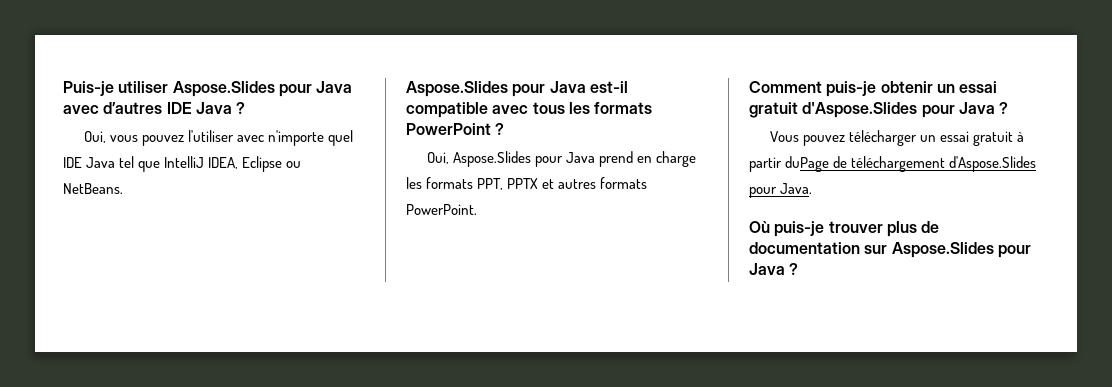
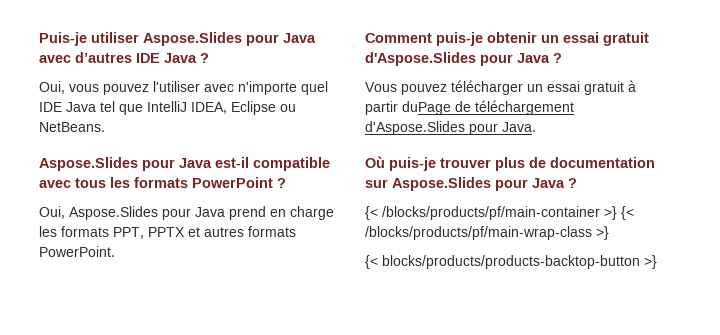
+ {< /blocks/products/pf/main-container >} {< /blocks/products/pf/main-wrap-class >}
+ {< blocks/products/products-backtop-button >}

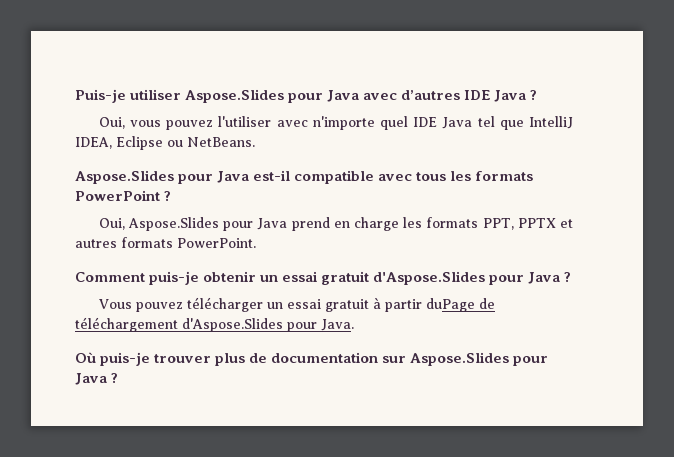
- {< /blocks/products/pf/main-container >} {< /blocks/products/pf/main-wrap-class >}
- {< blocks/products/products-backtop-button >}

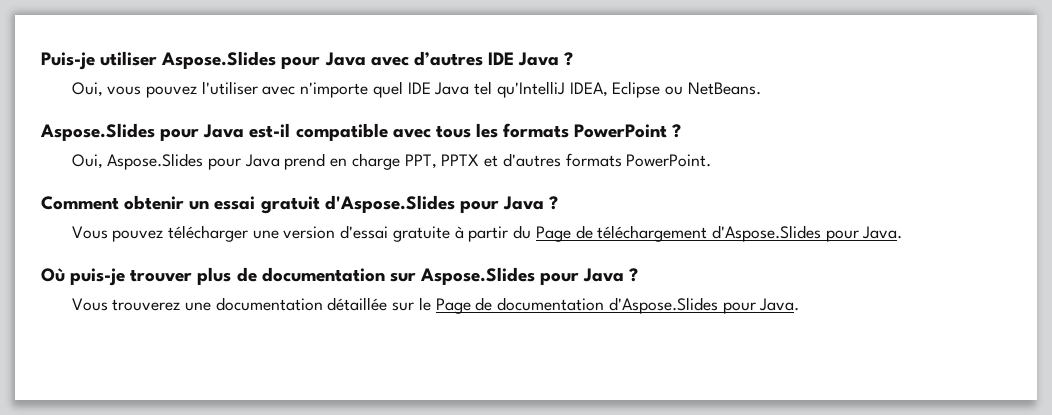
- Oui, vous pouvez l'utiliser avec n'importe quel IDE Java tel que IntelliJ IDEA, Eclipse ou NetBeans.
+ Oui, vous pouvez l'utiliser avec n'importe quel IDE Java tel qu'IntelliJ IDEA, Eclipse ou NetBeans.
- Oui, Aspose.Slides pour Java prend en charge les formats PPT, PPTX et autres formats PowerPoint.
+ Oui, Aspose.Slides pour Java prend en charge PPT, PPTX et d'autres formats PowerPoint.
- Comment puis-je obtenir un essai gratuit d'Aspose.Slides pour Java ?
+ Comment obtenir un essai gratuit d'Aspose.Slides pour Java ?
- Vous pouvez télécharger un essai gratuit à partir duPage de téléchargement d'Aspose.Slides pour Java.
+ Vous pouvez télécharger une version d'essai gratuite à partir du Page de téléchargement d'Aspose.Slides pour Java.
+ Vous trouverez une documentation détaillée sur le Page de documentation d'Aspose.Slides pour Java.

